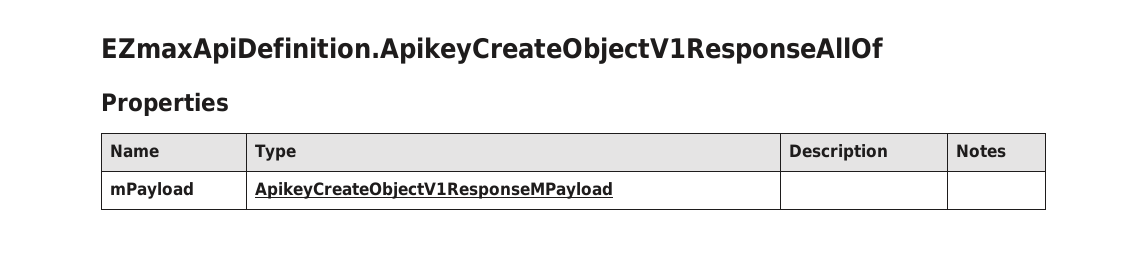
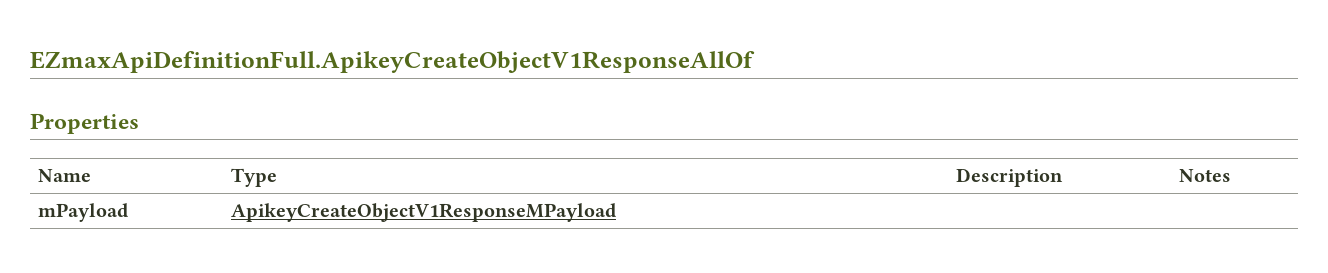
- EZmaxApiDefinition.ApikeyCreateObjectV1ResponseAllOf
+ EZmaxApiDefinitionFull.ApikeyCreateObjectV1ResponseAllOf

